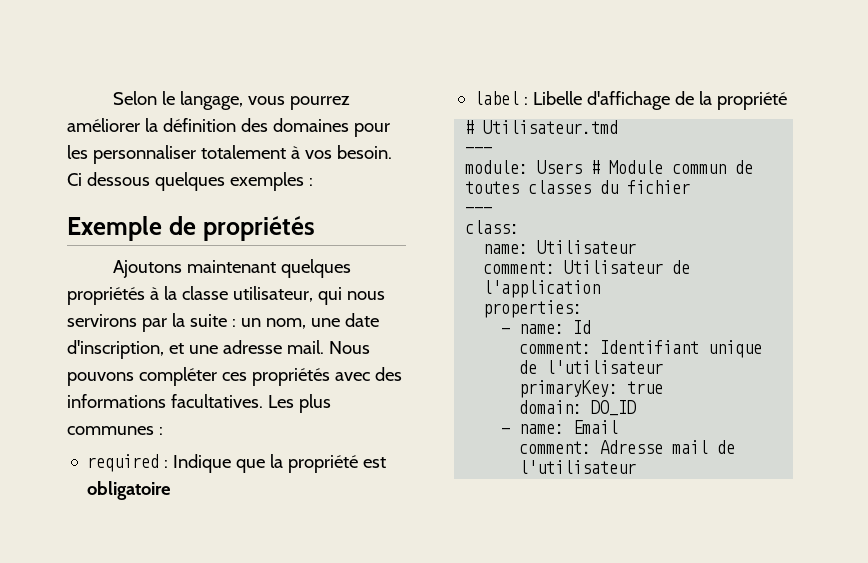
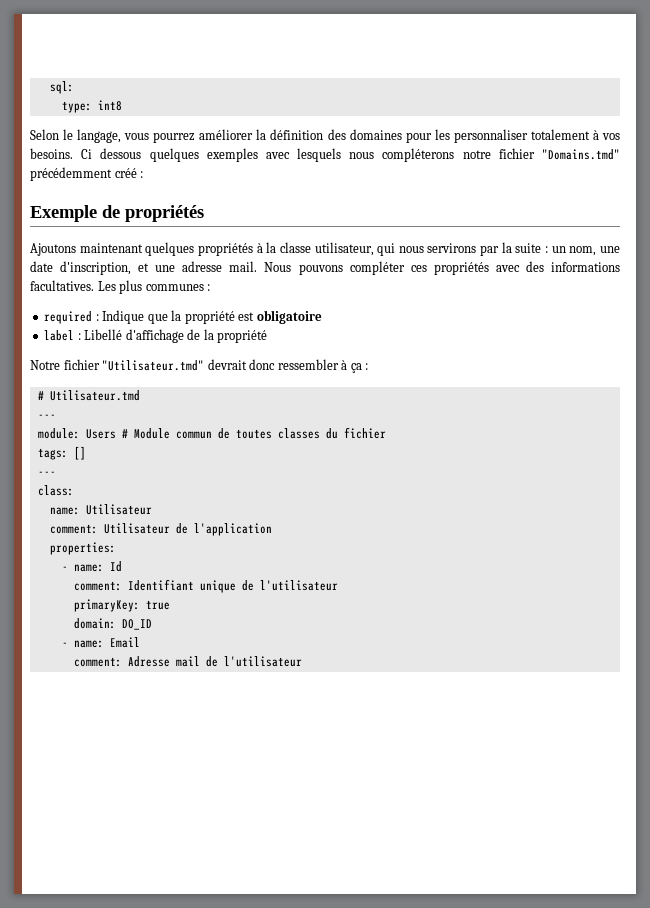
+ sql:
+ type: int8
- Selon le langage, vous pourrez améliorer la définition des domaines pour les personnaliser totalement à vos besoin.
+ Selon le langage, vous pourrez améliorer la définition des domaines pour les personnaliser totalement à vos besoins.
- Ci dessous quelques exemples :
+ Ci dessous quelques exemples avec lesquels nous compléterons notre fichier "Domains.tmd" précédemment créé :
- label : Libelle d'affichage de la propriété
+ label : Libellé d'affichage de la propriété
+ Notre fichier "Utilisateur.tmd" devrait donc ressembler à ça :
+ tags: []

